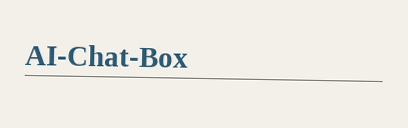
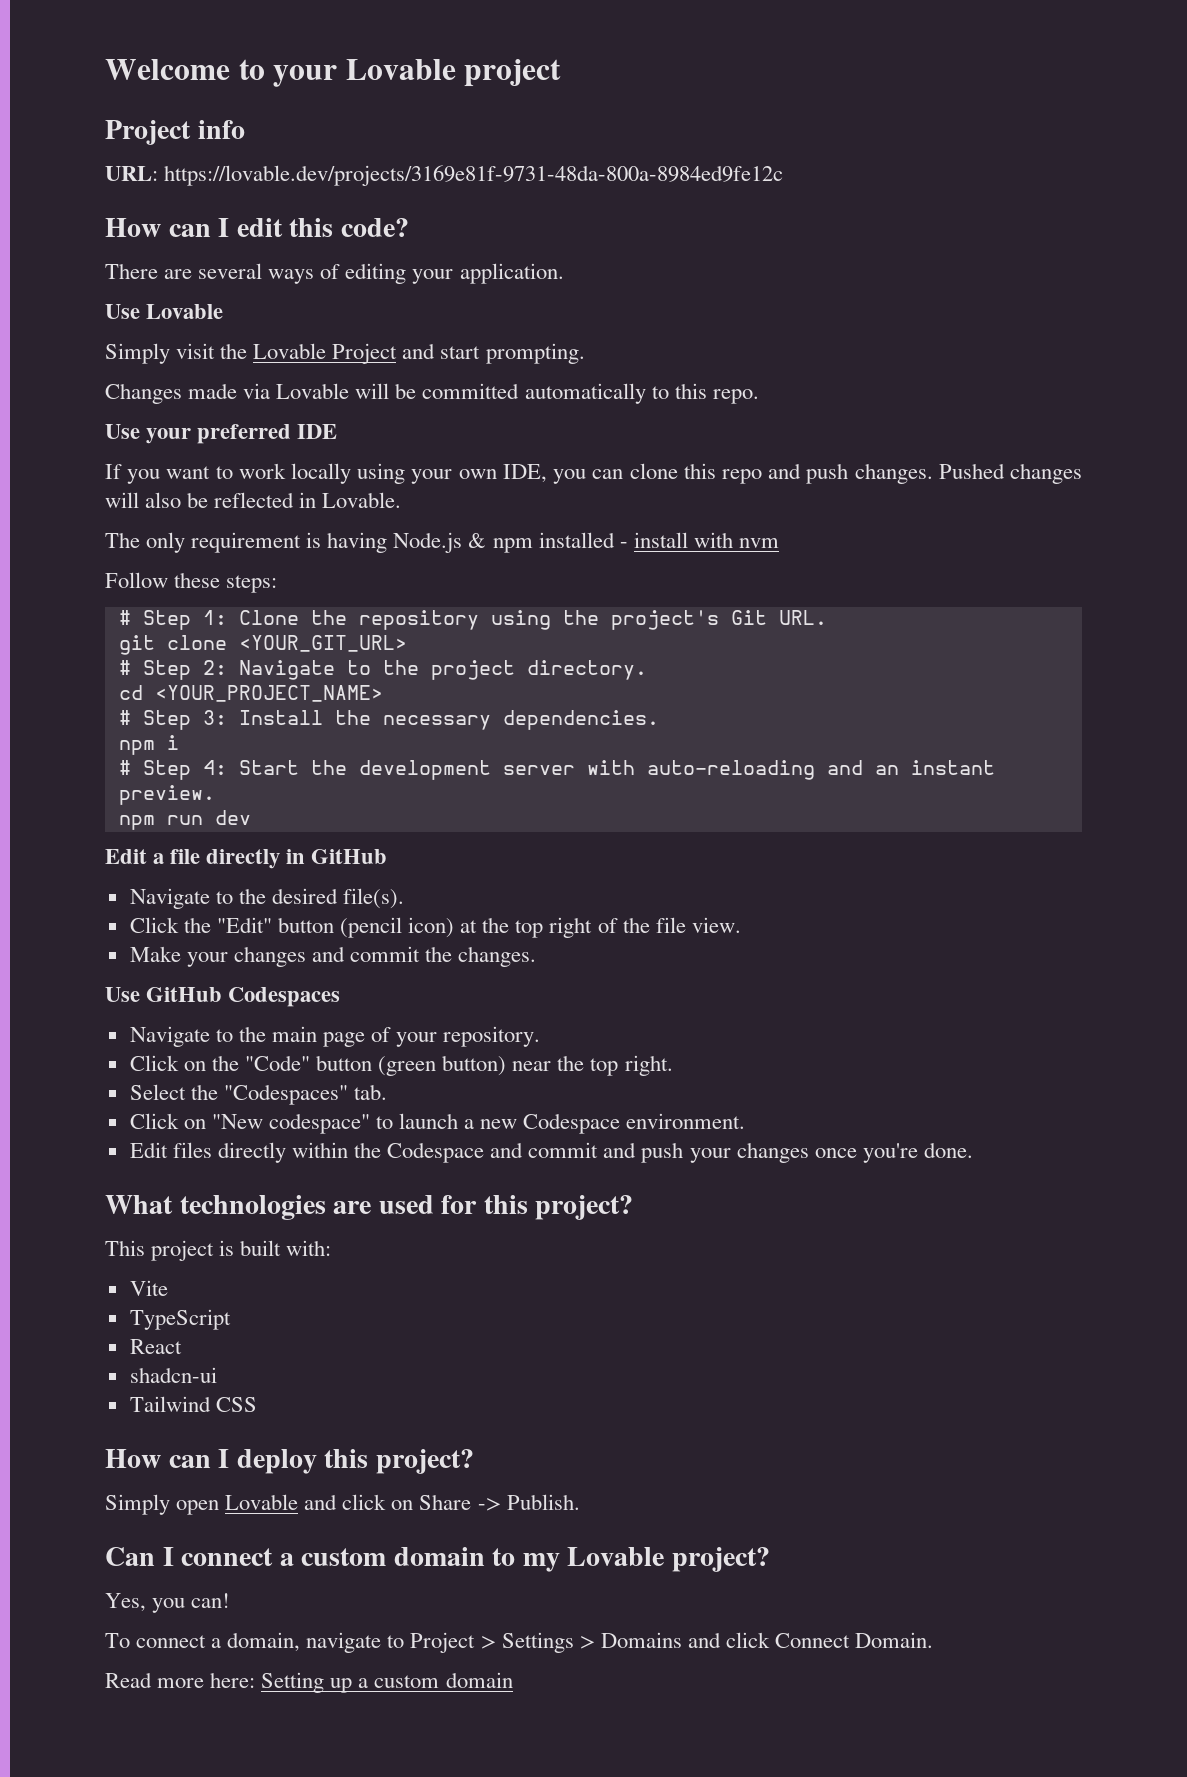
- AI-Chat-Box
+ Welcome to your Lovable project
+ Project info
+ URL: https://lovable.dev/projects/3169e81f-9731-48da-800a-8984ed9fe12c
+ How can I edit this code?
+ There are several ways of editing your application.
+ Use Lovable
+ Simply visit the Lovable Project and start prompting.
+ Changes made via Lovable will be committed automatically to this repo.
+ Use your preferred IDE
+ If you want to work locally using your own IDE, you can clone this repo and push changes. Pushed changes will also be reflected in Lovable.
+ The only requirement is having Node.js & npm installed - install with nvm
+ Follow these steps:
+ # Step 1: Clone the repository using the project's Git URL.
+ git clone <YOUR_GIT_URL>
+ # Step 2: Navigate to the project directory.
+ cd <YOUR_PROJECT_NAME>
+ # Step 3: Install the necessary dependencies.
+ npm i
+ # Step 4: Start the development server with auto-reloading and an instant preview.
+ npm run dev
+ Edit a file directly in GitHub
+ Navigate to the desired file(s).
+ Click the "Edit" button (pencil icon) at the top right of the file view.
+ Make your changes and commit the changes.
+ Use GitHub Codespaces
+ Navigate to the main page of your repository.
+ Click on the "Code" button (green button) near the top right.
+ Select the "Codespaces" tab.
+ Click on "New codespace" to launch a new Codespace environment.
+ Edit files directly within the Codespace and commit and push your changes once you're done.
+ What technologies are used for this project?
+ This project is built with:
+ Vite
+ TypeScript
+ React
+ shadcn-ui
+ Tailwind CSS
+ How can I deploy this project?
+ Simply open Lovable and click on Share -> Publish.
+ Can I connect a custom domain to my Lovable project?
+ Yes, you can!
+ To connect a domain, navigate to Project > Settings > Domains and click Connect Domain.
+ Read more here: Setting up a custom domain

